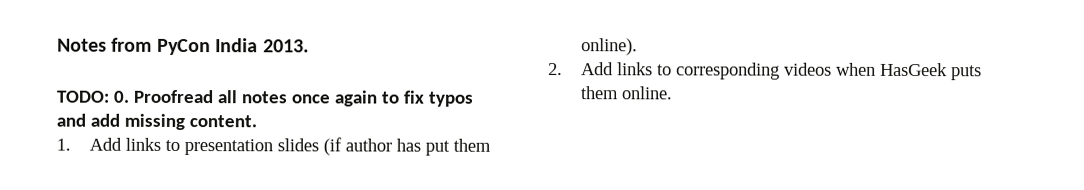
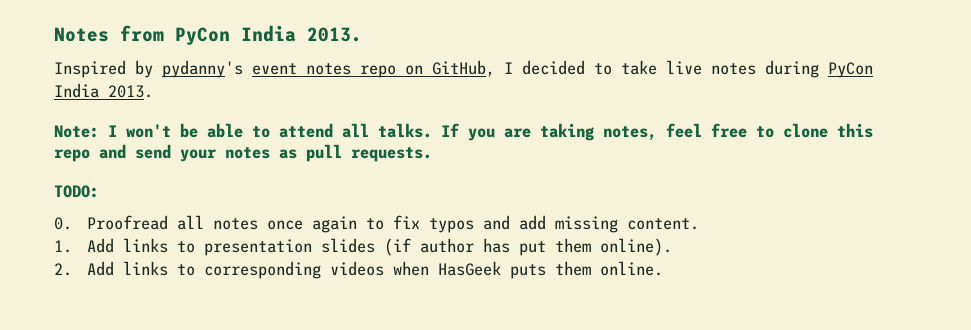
+ Inspired by pydanny's event notes repo on GitHub, I decided to take live notes during PyCon India 2013.
+ Note: I won't be able to attend all talks. If you are taking notes, feel free to clone this repo and send your notes as pull requests.
- TODO: 0. Proofread all notes once again to fix typos and add missing content.
+ TODO:
+ 0. Proofread all notes once again to fix typos and add missing content.

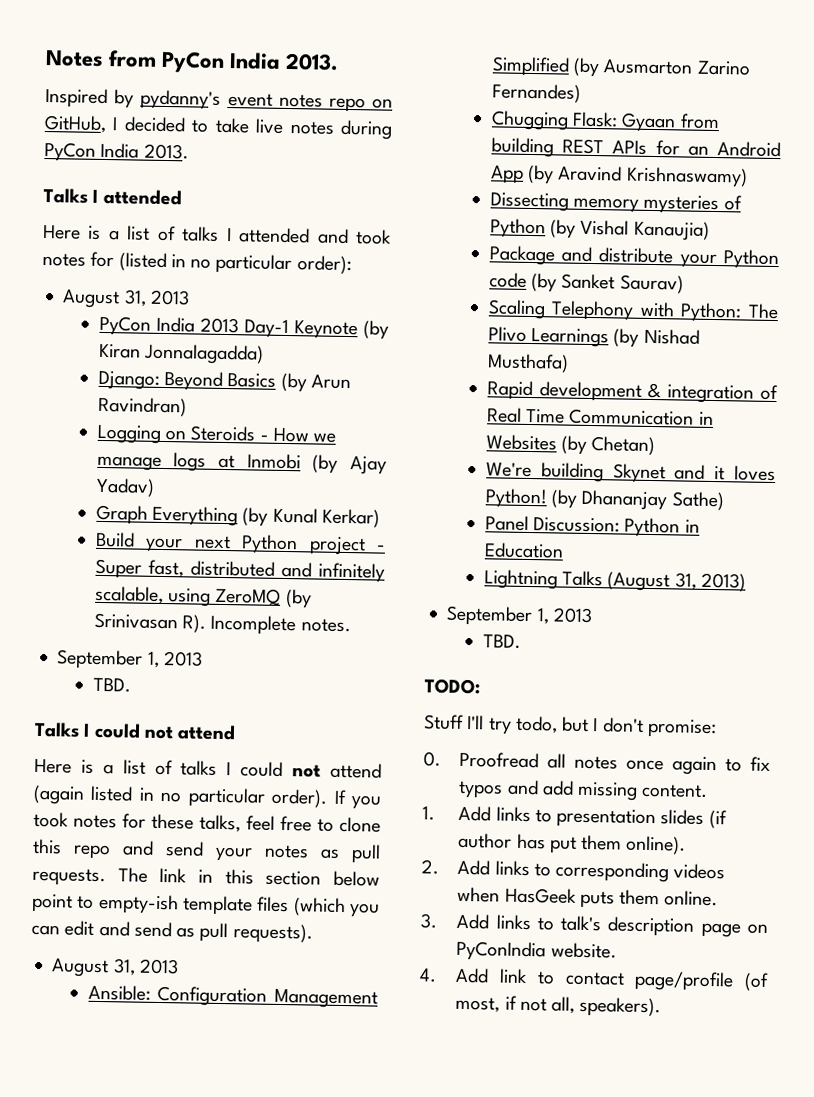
- Note: I won't be able to attend all talks. If you are taking notes, feel free to clone this repo and send your notes as pull requests.
+ Talks I attended
+ Here is a list of talks I attended and took notes for (listed in no particular order):
+ August 31, 2013
+ PyCon India 2013 Day-1 Keynote (by Kiran Jonnalagadda)
+ Django: Beyond Basics (by Arun Ravindran)
+ Logging on Steroids - How we manage logs at Inmobi (by Ajay Yadav)
+ Graph Everything (by Kunal Kerkar)
+ Build your next Python project - Super fast, distributed and infinitely scalable, using ZeroMQ (by Srinivasan R). Incomplete notes.
+ September 1, 2013
+ TBD.
+ Talks I could not attend
+ Here is a list of talks I could not attend (again listed in no particular order). If you took notes for these talks, feel free to clone this repo and send your notes as pull requests. The link in this section below point to empty-ish template files (which you can edit and send as pull requests).
+ August 31, 2013
+ Ansible: Configuration Management Simplified (by Ausmarton Zarino Fernandes)
+ Chugging Flask: Gyaan from building REST APIs for an Android App (by Aravind Krishnaswamy)
+ Dissecting memory mysteries of Python (by Vishal Kanaujia)
+ Package and distribute your Python code (by Sanket Saurav)
+ Scaling Telephony with Python: The Plivo Learnings (by Nishad Musthafa)
+ Rapid development & integration of Real Time Communication in Websites (by Chetan)
+ We're building Skynet and it loves Python! (by Dhananjay Sathe)
+ Panel Discussion: Python in Education
+ Lightning Talks (August 31, 2013)
+ September 1, 2013
+ TBD.
  TODO:
+ Stuff I'll try todo, but I don't promise:
+ 3. Add links to talk's description page on PyConIndia website.
+ 4. Add link to contact page/profile (of most, if not all, speakers).

